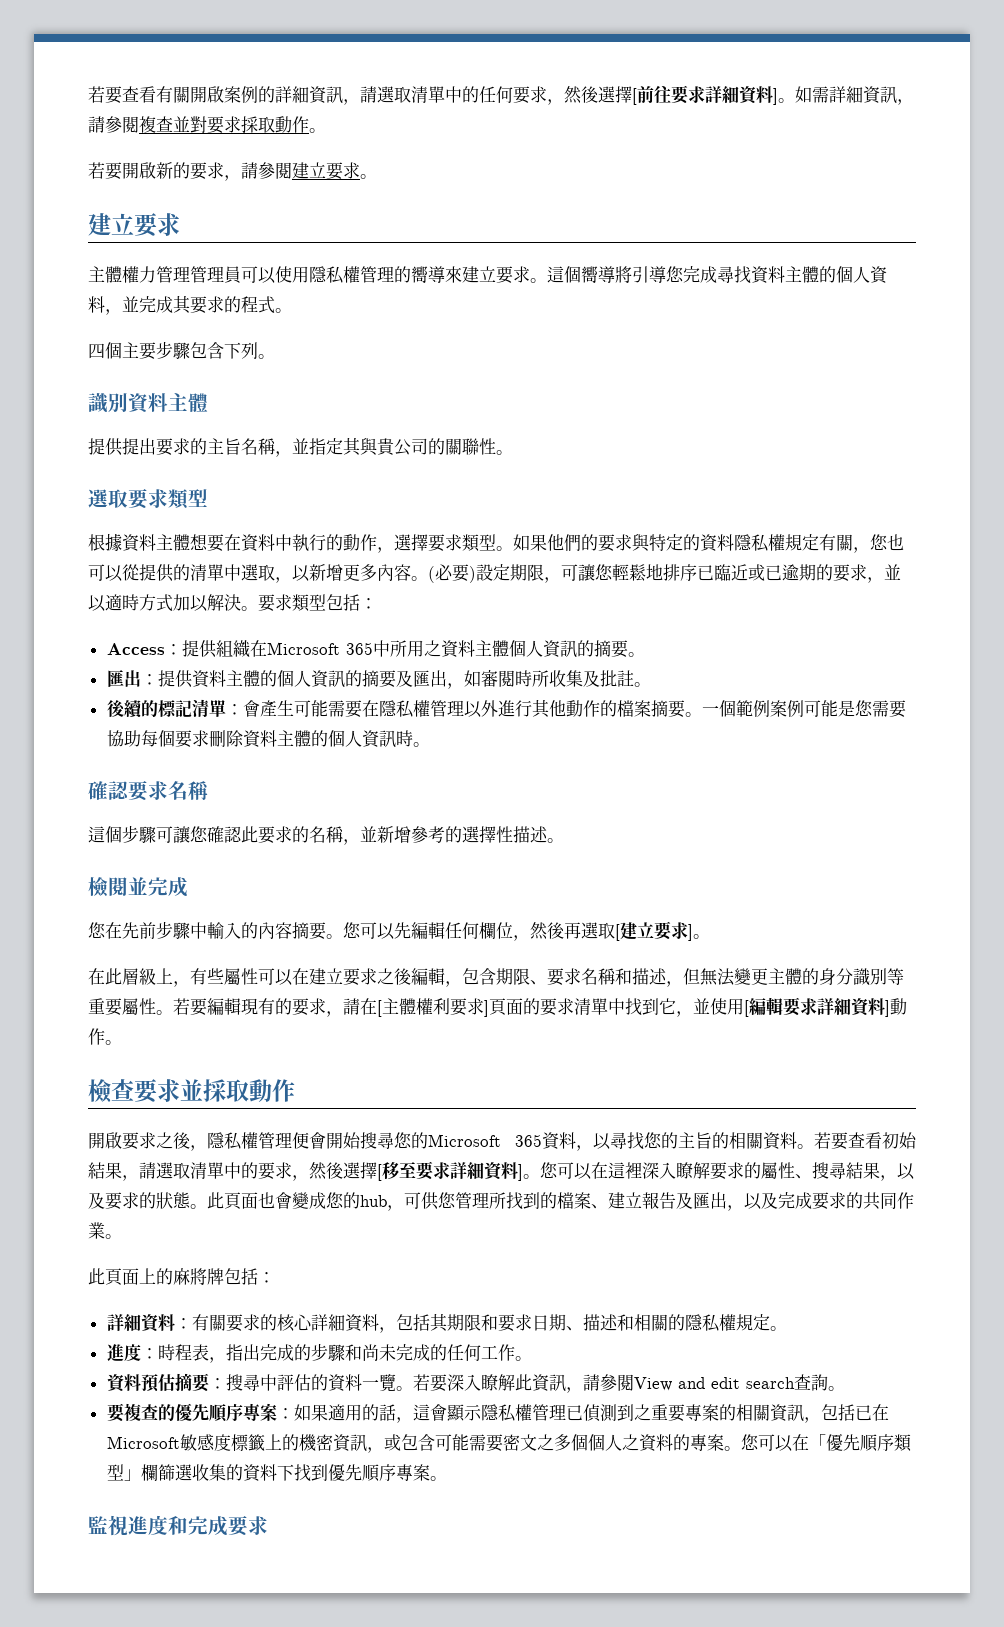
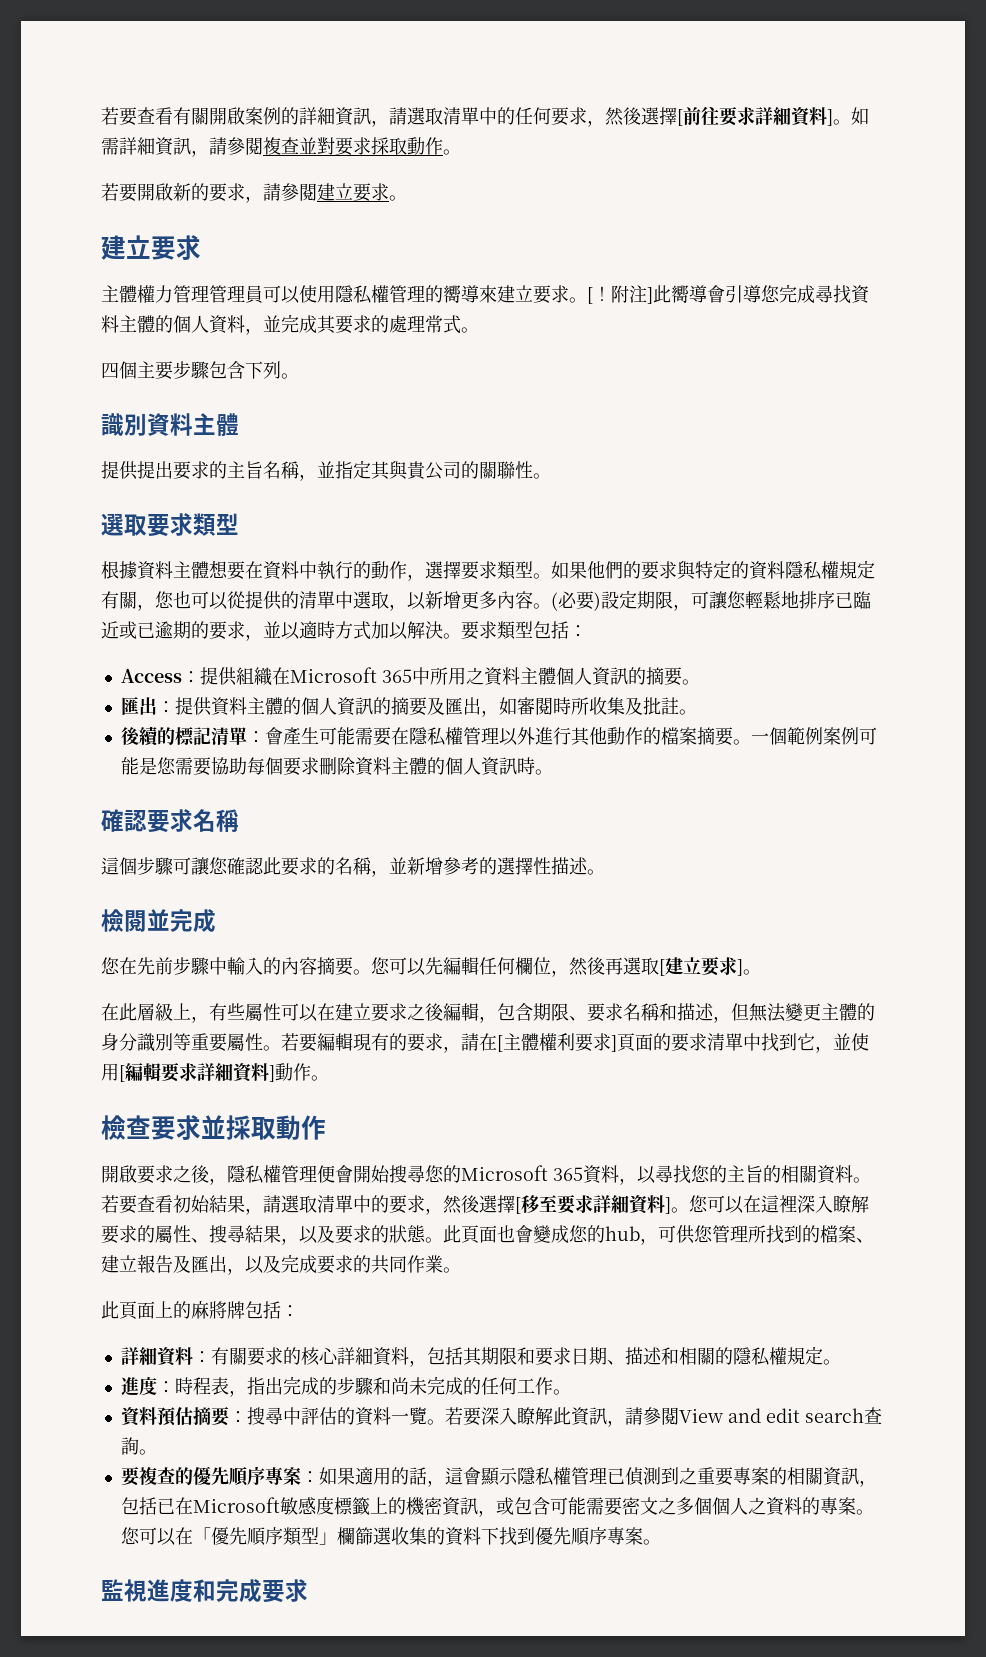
- 這個嚮導將引導您完成尋找資料主體的個人資料，並完成其要求的程式。
+ [！附注]此嚮導會引導您完成尋找資料主體的個人資料，並完成其要求的處理常式。

